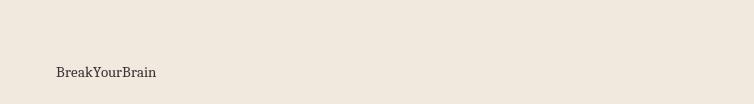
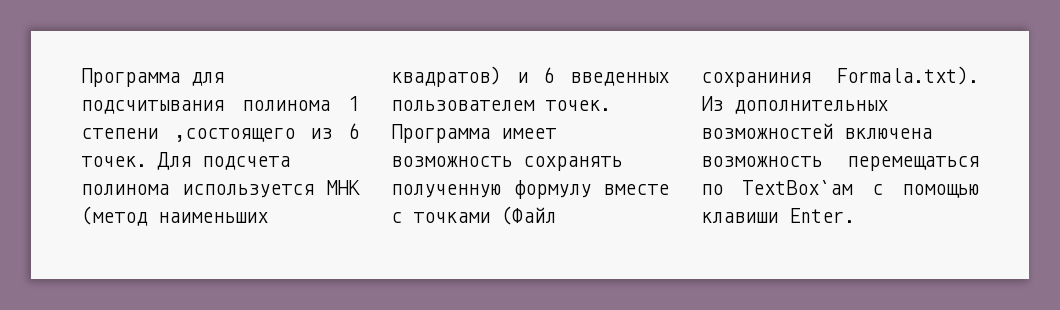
- BreakYourBrain
+ Программа для подсчитывания полинома 1 степени ,состоящего из 6 точек. Для подсчета полинома используется МНК (метод наименьших квадратов) и 6 введенных пользователем точек. Программа имеет возможность сохранять полученную формулу вместе с точками (Файл сохраниния Formala.txt). Из дополнительных возможностей включена возможность перемещаться по TextBox`ам с помощью клавиши Enter.

